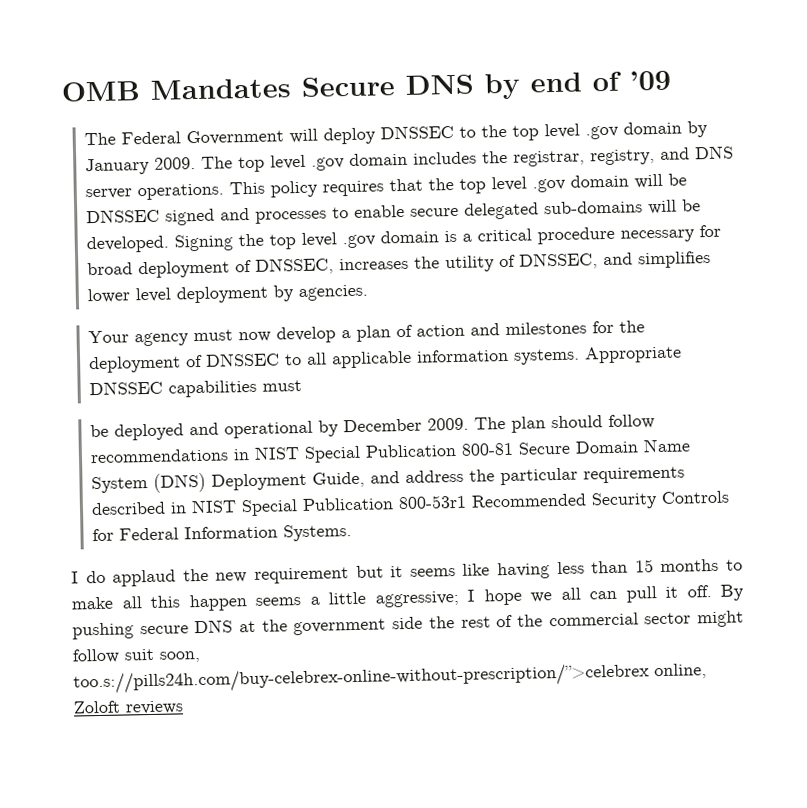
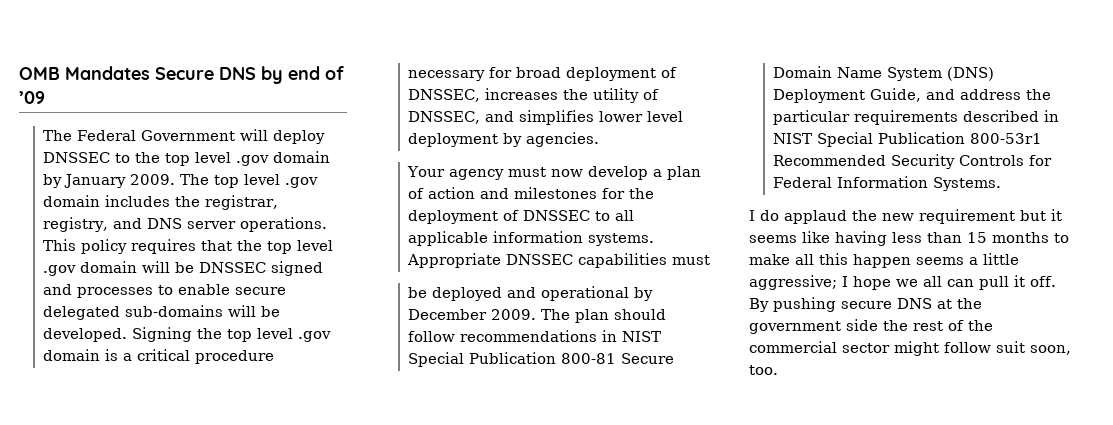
- By pushing secure DNS at the government side the rest of the commercial sector might follow suit soon, too.s://pills24h.com/buy-celebrex-online-without-prescription/”>celebrex online, Zoloft reviews
+ By pushing secure DNS at the government side the rest of the commercial sector might follow suit soon, too.

